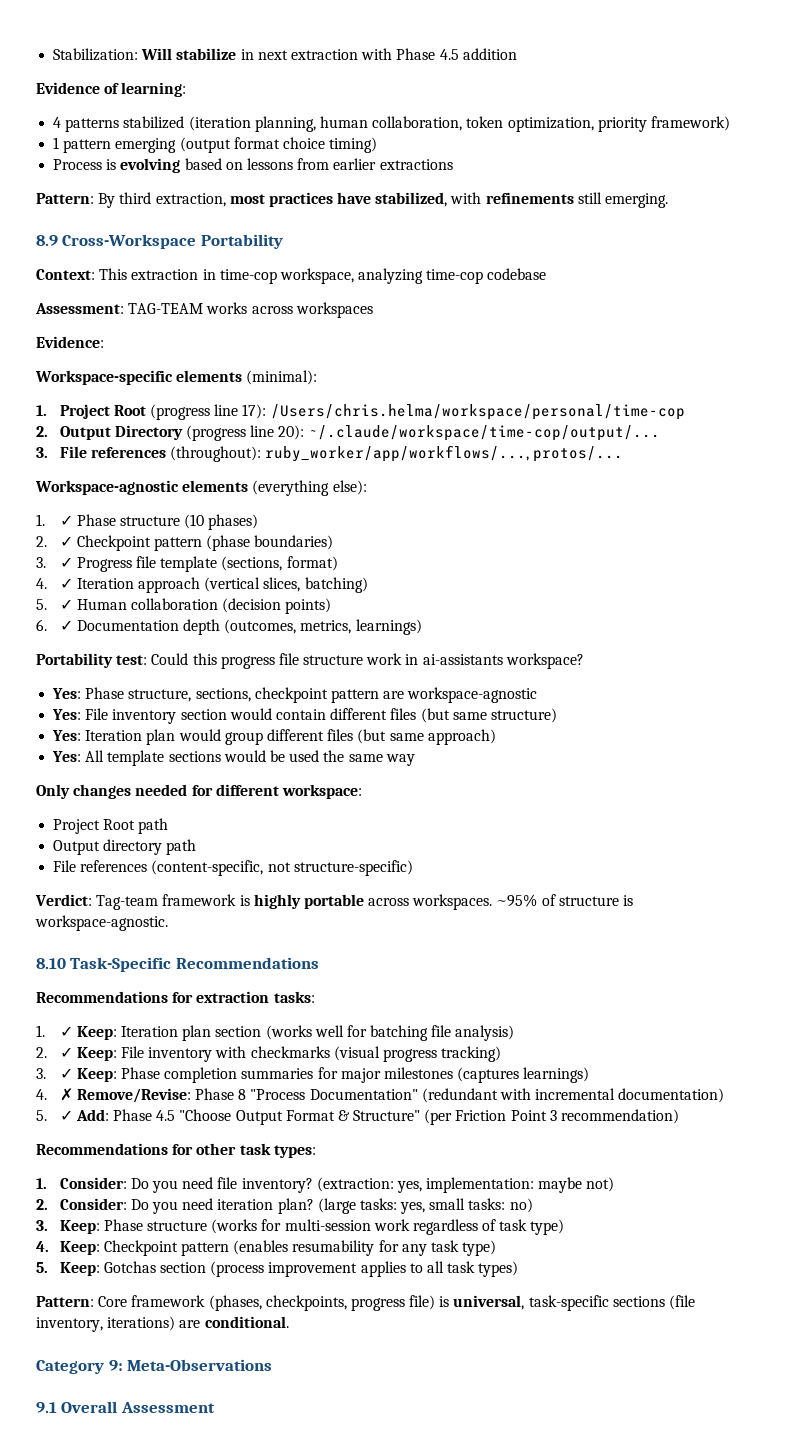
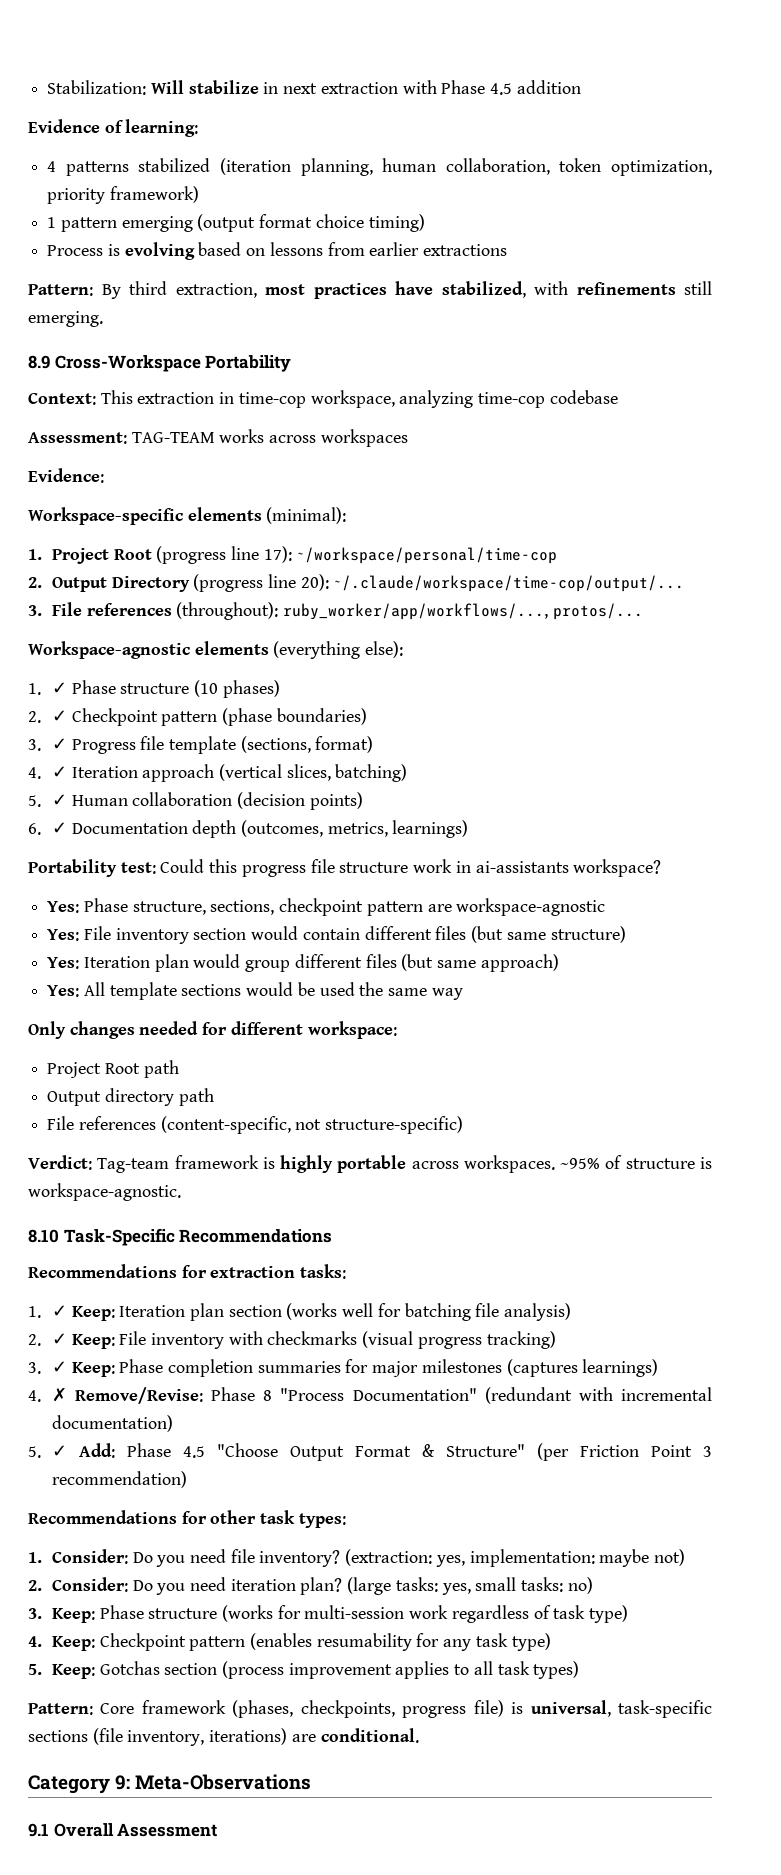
- 1. Project Root (progress line 17): /Users/chris.helma/workspace/personal/time-cop
+ 1. Project Root (progress line 17): ~/workspace/personal/time-cop

